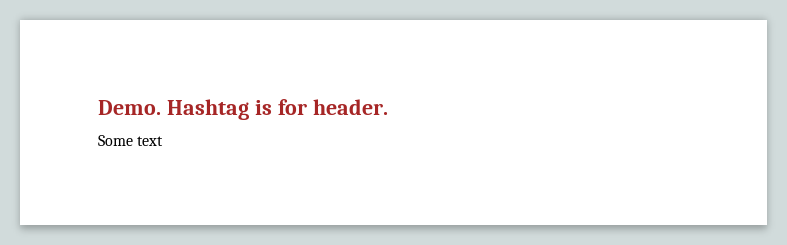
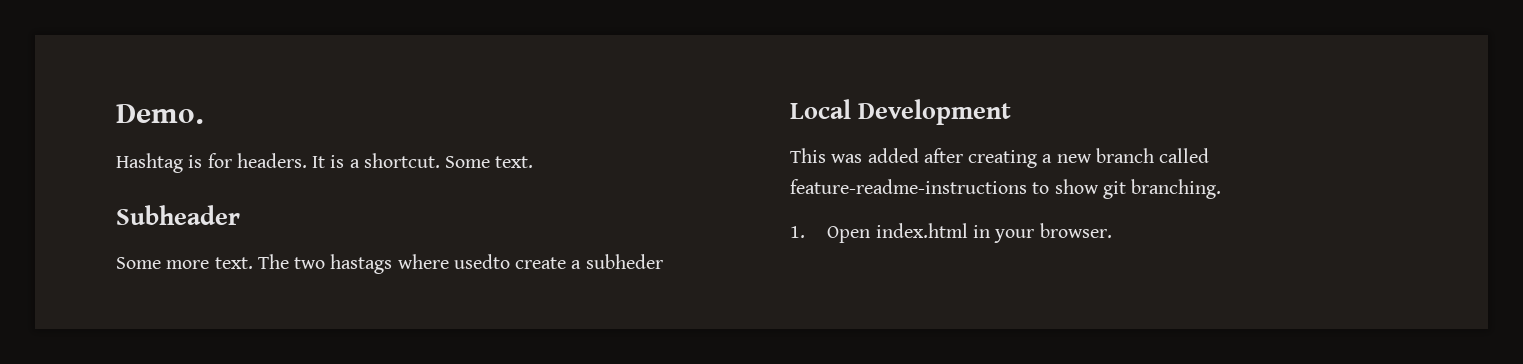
- Demo. Hashtag is for header.
- Some text
+ Demo.
+ Hashtag is for headers. It is a shortcut. Some text.
+ Subheader
+ Some more text. The two hastags where usedto create a subheder
+ Local Development
+ This was added after creating a new branch called feature-readme-instructions to show git branching.
+ 1. Open index.html in your browser.

